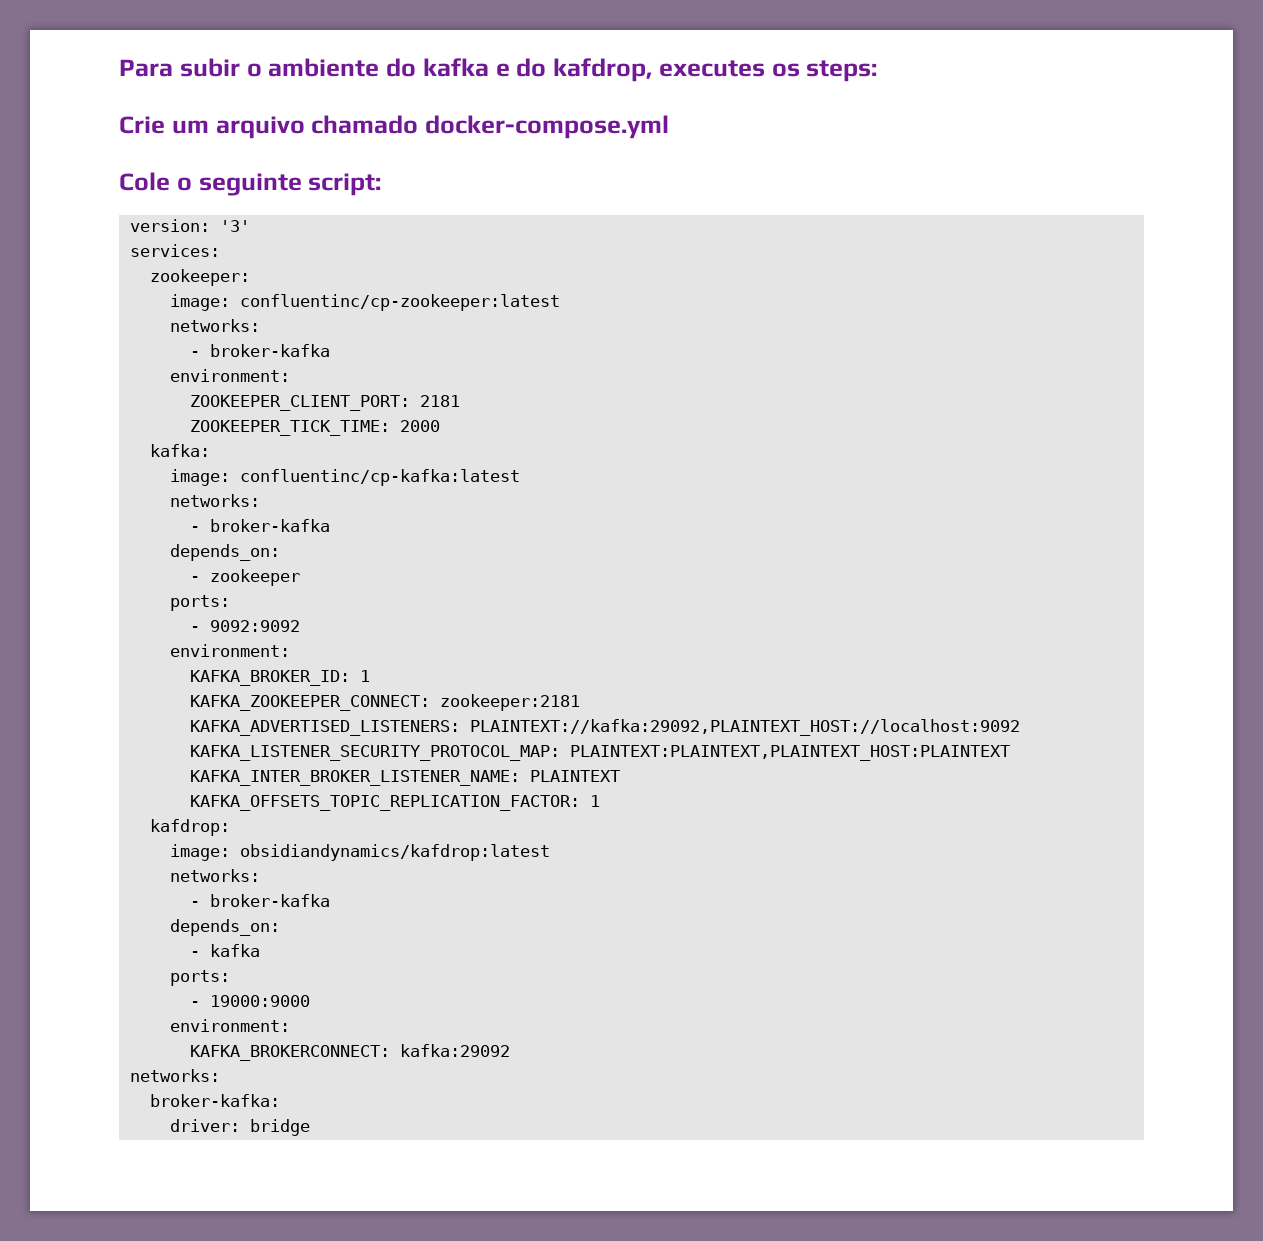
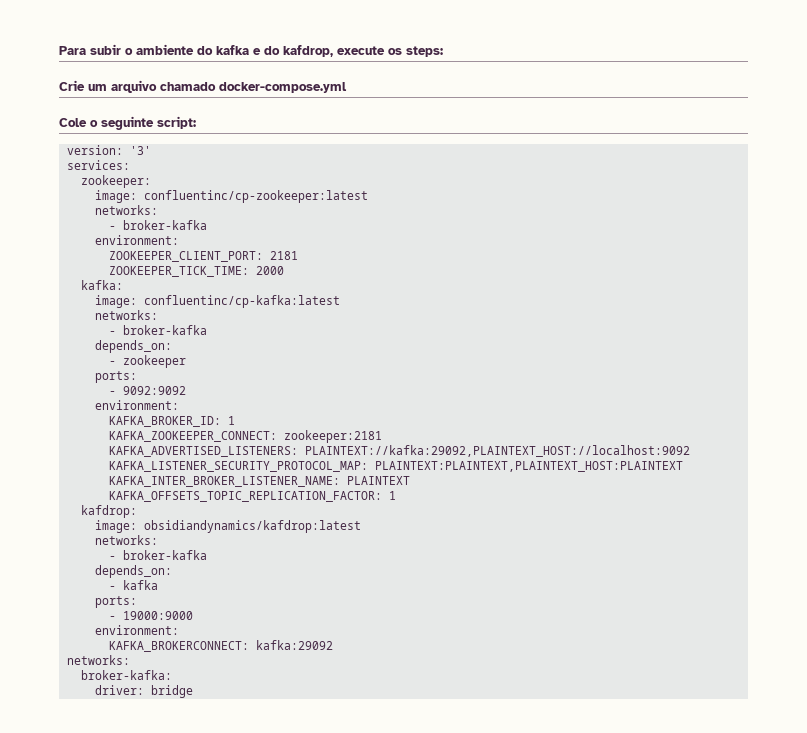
- Para subir o ambiente do kafka e do kafdrop, executes os steps:
+ Para subir o ambiente do kafka e do kafdrop, execute os steps:

